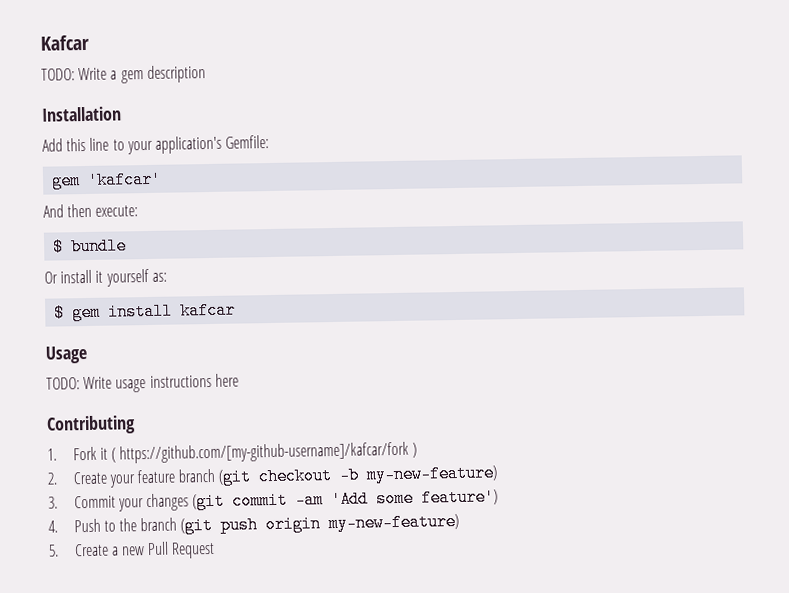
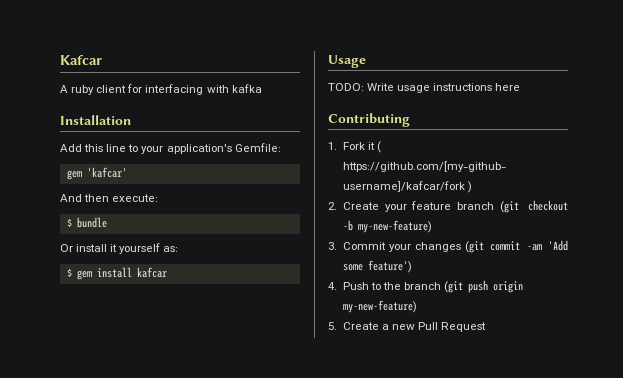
- TODO: Write a gem description
+ A ruby client for interfacing with kafka

